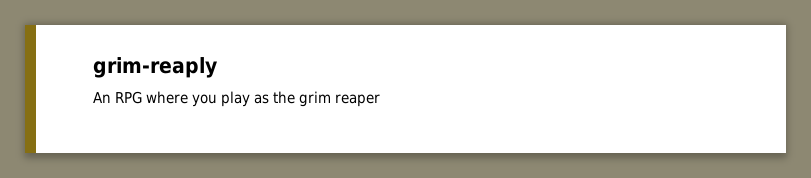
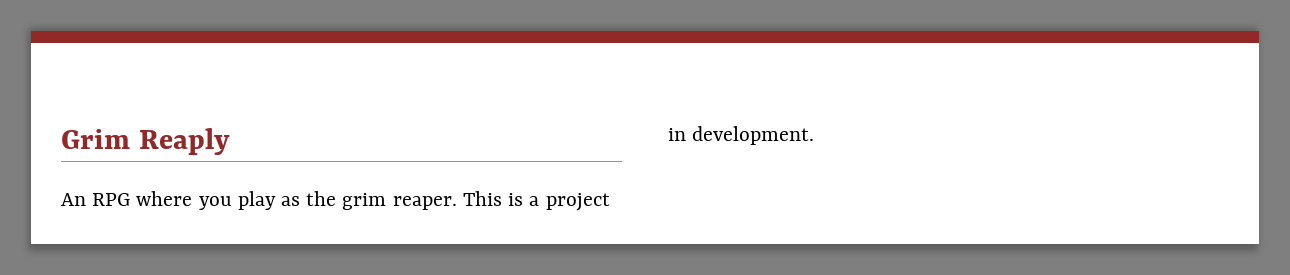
- grim-reaply
+ Grim Reaply
- An RPG where you play as the grim reaper
+ An RPG where you play as the grim reaper. This is a project in development.

